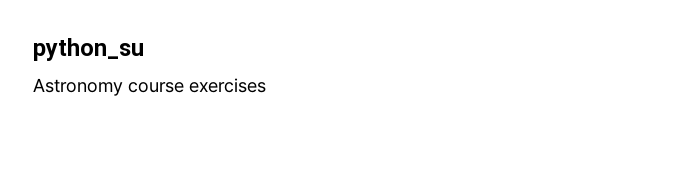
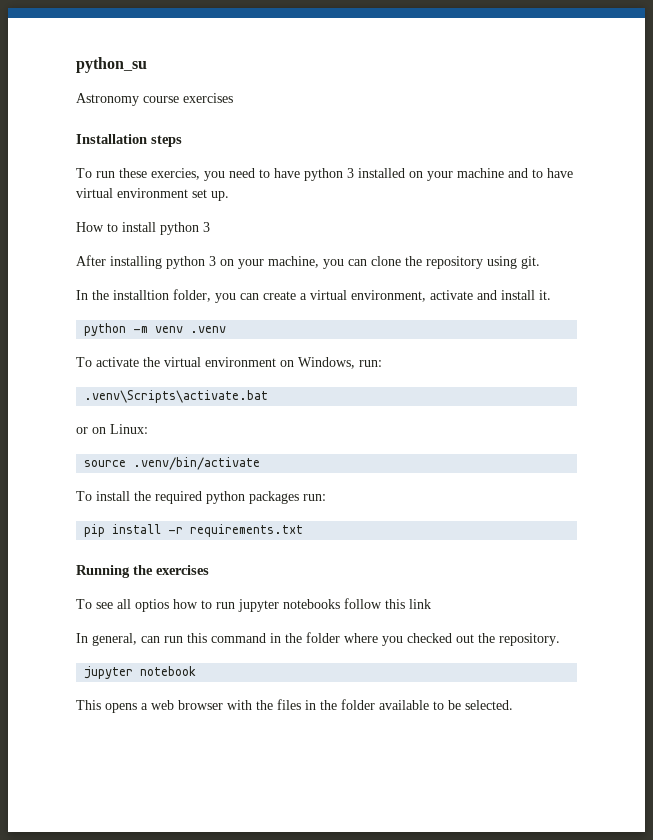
+ Installation steps
+ To run these exercies, you need to have python 3 installed on your machine and to have virtual environment set up.
+ How to install python 3
+ After installing python 3 on your machine, you can clone the repository using git.
+ In the installtion folder, you can create a virtual environment, activate and install it.
+ python -m venv .venv
+ To activate the virtual environment on Windows, run:
+ .venv\Scripts\activate.bat
+ or on Linux:
+ source .venv/bin/activate
+ To install the required python packages run:
+ pip install -r requirements.txt
+ Running the exercises
+ To see all optios how to run jupyter notebooks follow this link
+ In general, can run this command in the folder where you checked out the repository.
+ jupyter notebook
+ This opens a web browser with the files in the folder available to be selected.

